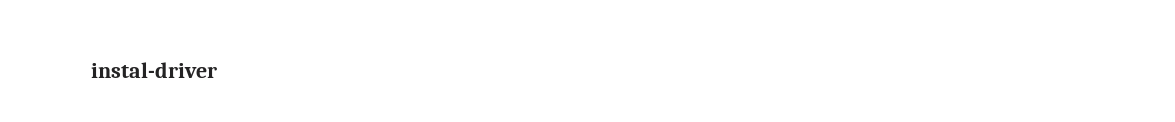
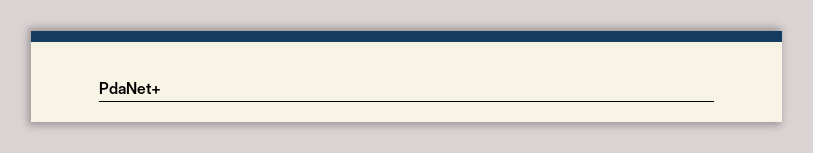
- instal-driver
+ PdaNet+

